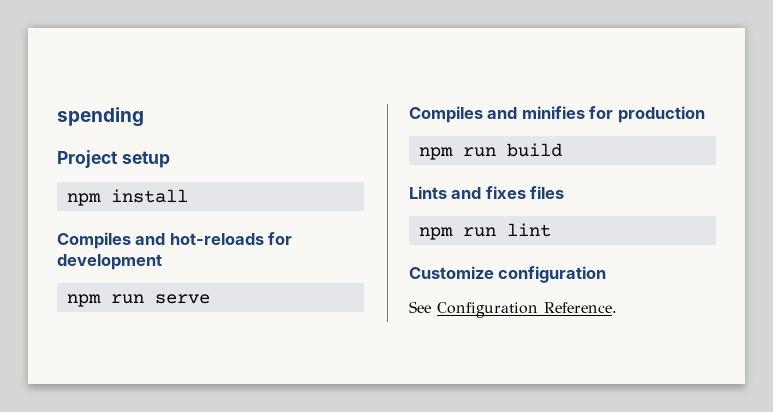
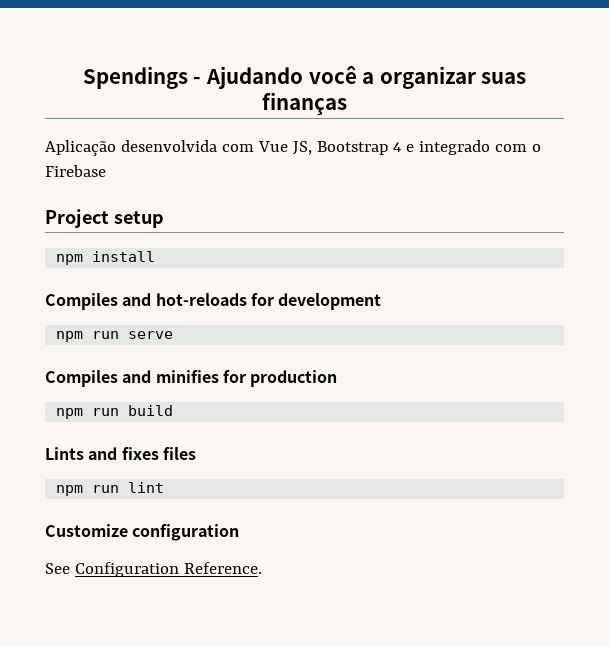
- spending
+ Spendings - Ajudando você a organizar suas finanças
+ Aplicação desenvolvida com Vue JS, Bootstrap 4 e integrado com o Firebase

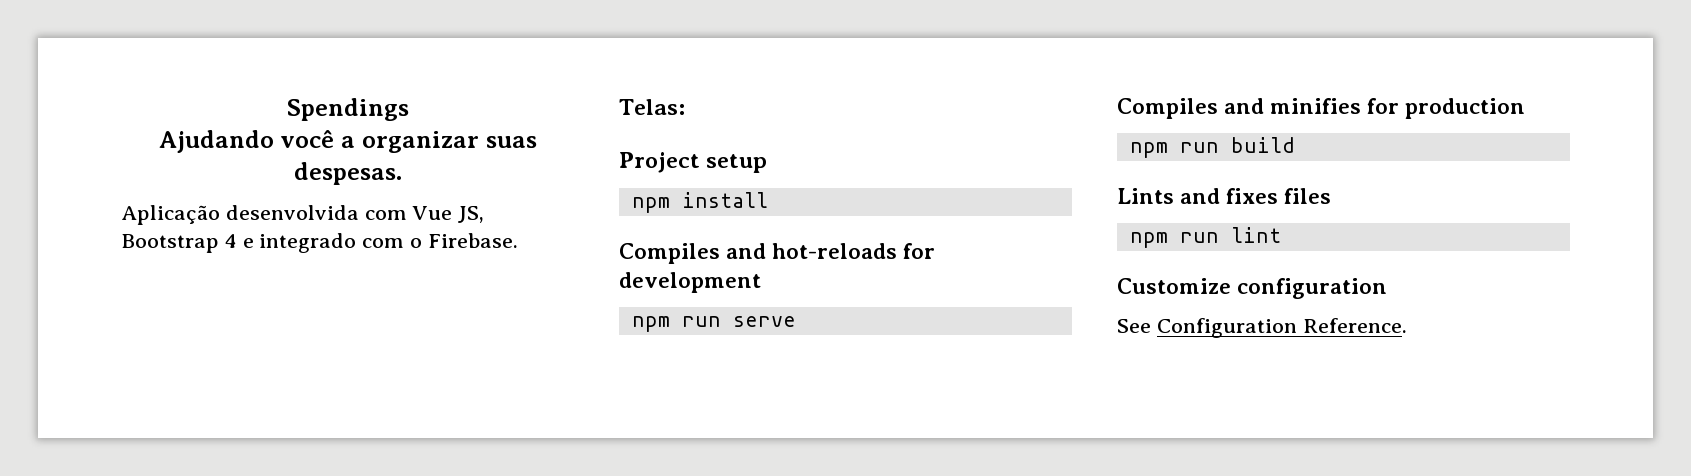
- Spendings - Ajudando você a organizar suas finanças
+ Spendings
+ Ajudando você a organizar suas despesas.
- Aplicação desenvolvida com Vue JS, Bootstrap 4 e integrado com o Firebase
+ Aplicação desenvolvida com Vue JS, Bootstrap 4 e integrado com o Firebase.
+ Telas:

